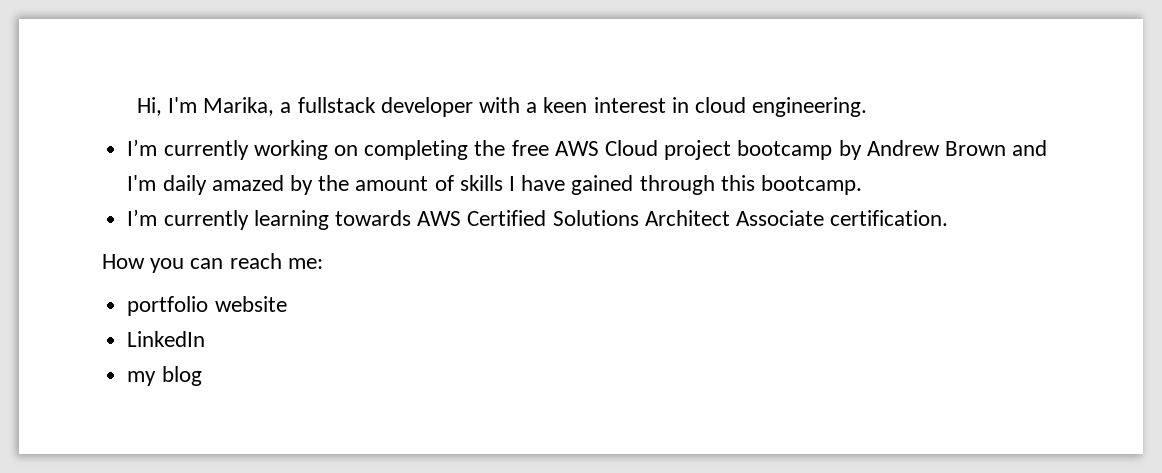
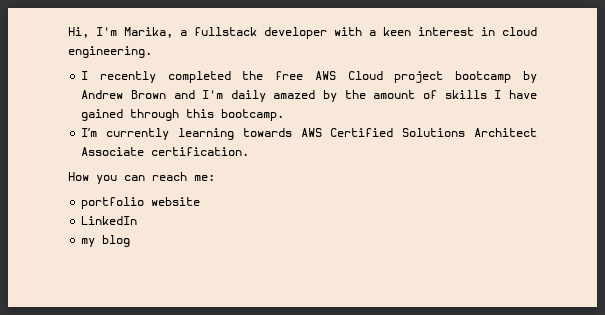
- I’m currently working on completing the free AWS Cloud project bootcamp by Andrew Brown and I'm daily amazed by the amount of skills I have gained through this bootcamp.
+ I recently completed the free AWS Cloud project bootcamp by Andrew Brown and I'm daily amazed by the amount of skills I have gained through this bootcamp.

